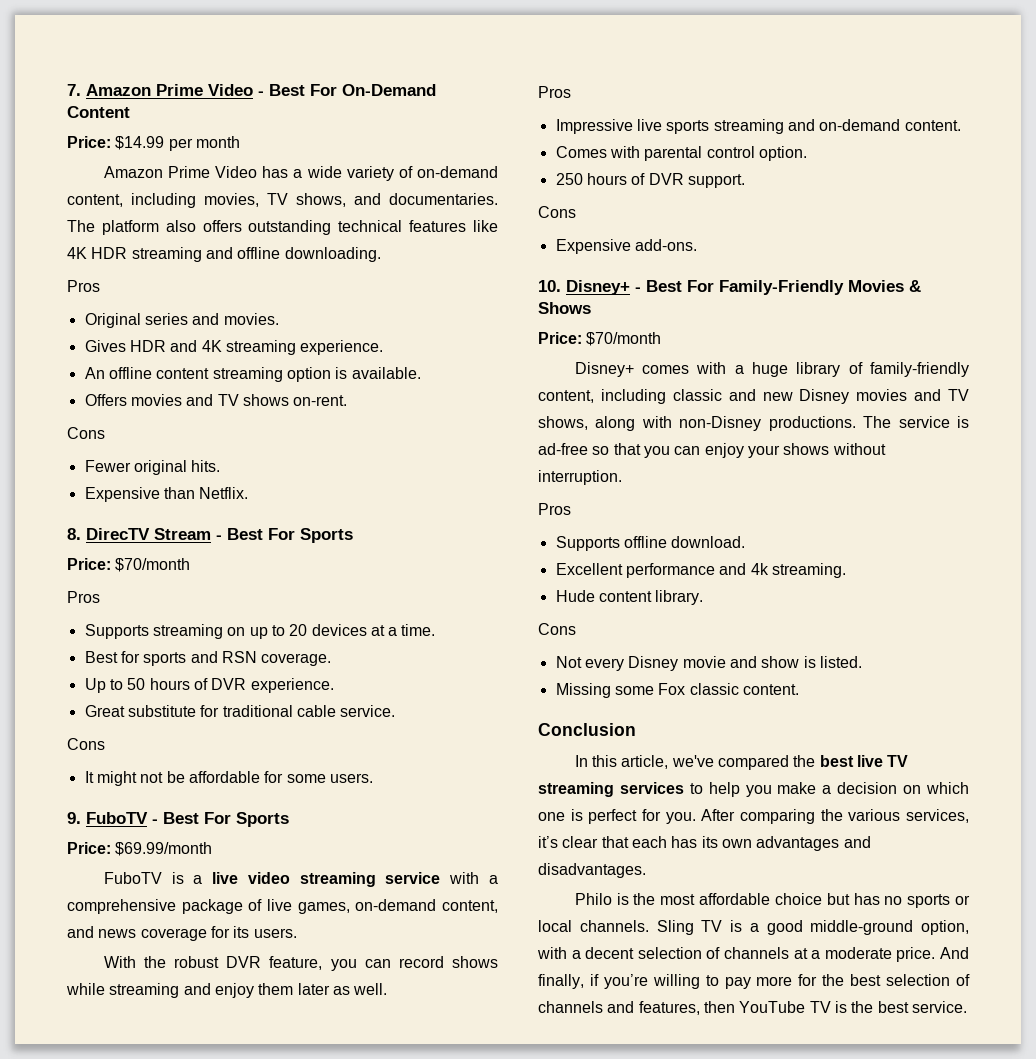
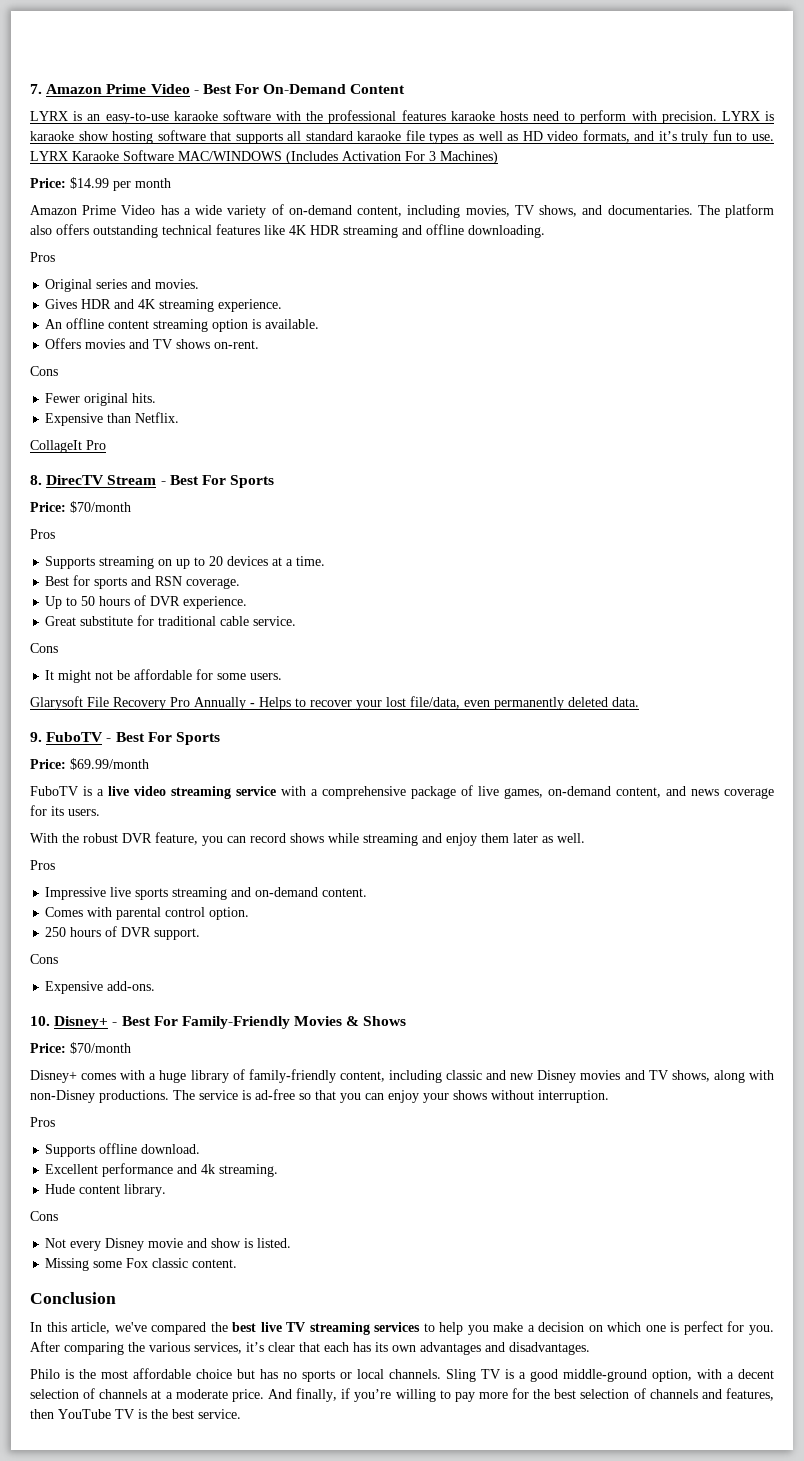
+ LYRX is an easy-to-use karaoke software with the professional features karaoke hosts need to perform with precision. LYRX is karaoke show hosting software that supports all standard karaoke file types as well as HD video formats, and it’s truly fun to use. LYRX Karaoke Software MAC/WINDOWS (Includes Activation For 3 Machines)
+ CollageIt Pro
+ Glarysoft File Recovery Pro Annually - Helps to recover your lost file/data, even permanently deleted data.

